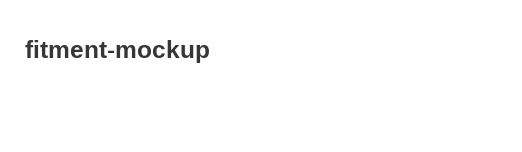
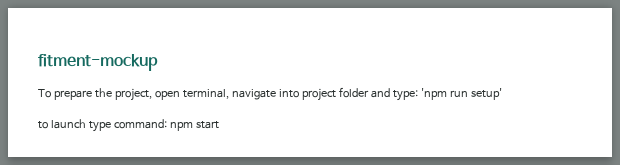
+ To prepare the project, open terminal, navigate into project folder and type: 'npm run setup'
+ to launch type command: npm start

